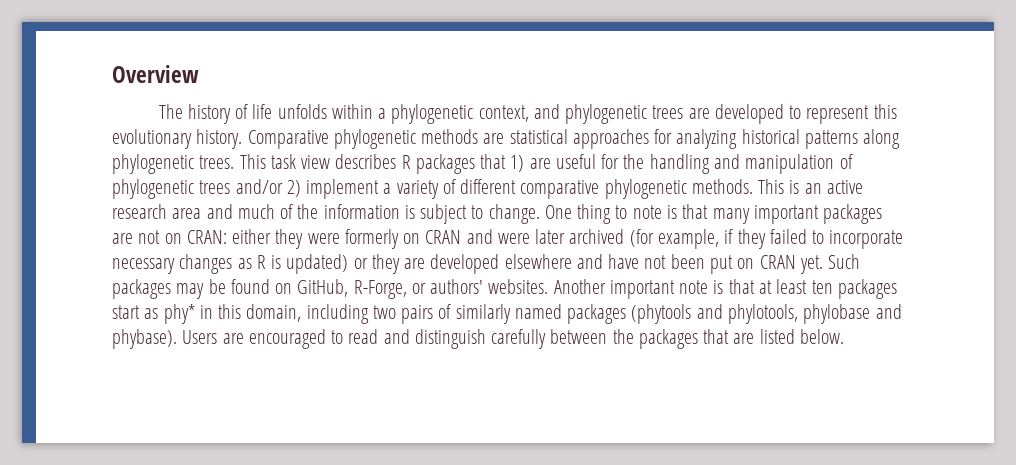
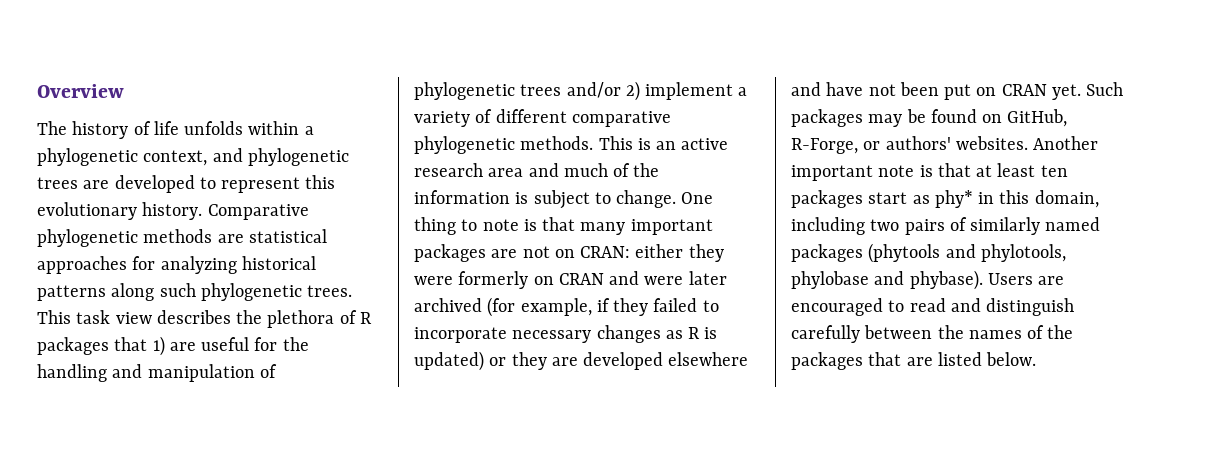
- Comparative phylogenetic methods are statistical approaches for analyzing historical patterns along phylogenetic trees.
+ Comparative phylogenetic methods are statistical approaches for analyzing historical patterns along such phylogenetic trees.
- This task view describes R packages that 1) are useful for the handling and manipulation of phylogenetic trees and/or 2) implement a variety of different comparative phylogenetic methods.
+ This task view describes the plethora of R packages that 1) are useful for the handling and manipulation of phylogenetic trees and/or 2) implement a variety of different comparative phylogenetic methods.
- Users are encouraged to read and distinguish carefully between the packages that are listed below.
+ Users are encouraged to read and distinguish carefully between the names of the packages that are listed below.

